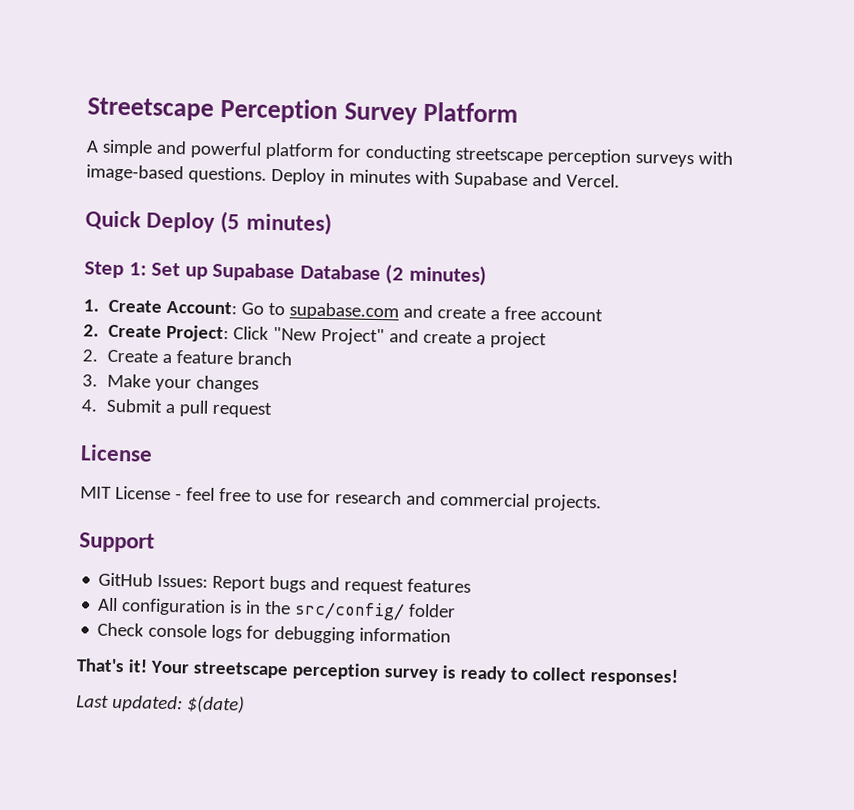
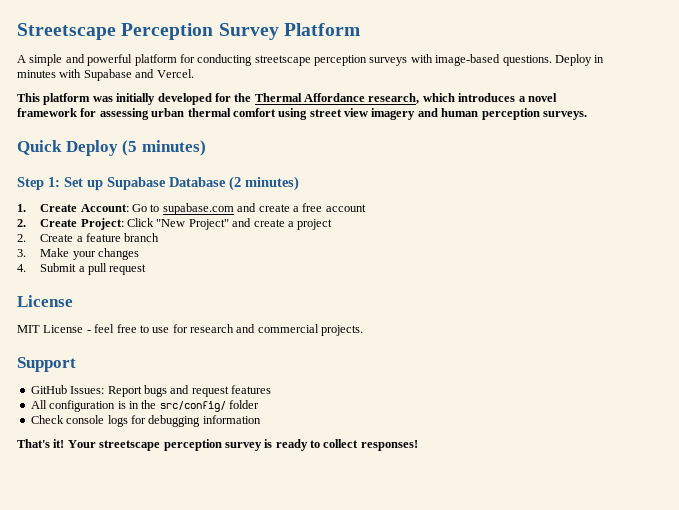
+ This platform was initially developed for the Thermal Affordance research, which introduces a novel framework for assessing urban thermal comfort using street view imagery and human perception surveys.
- Last updated: $(date)

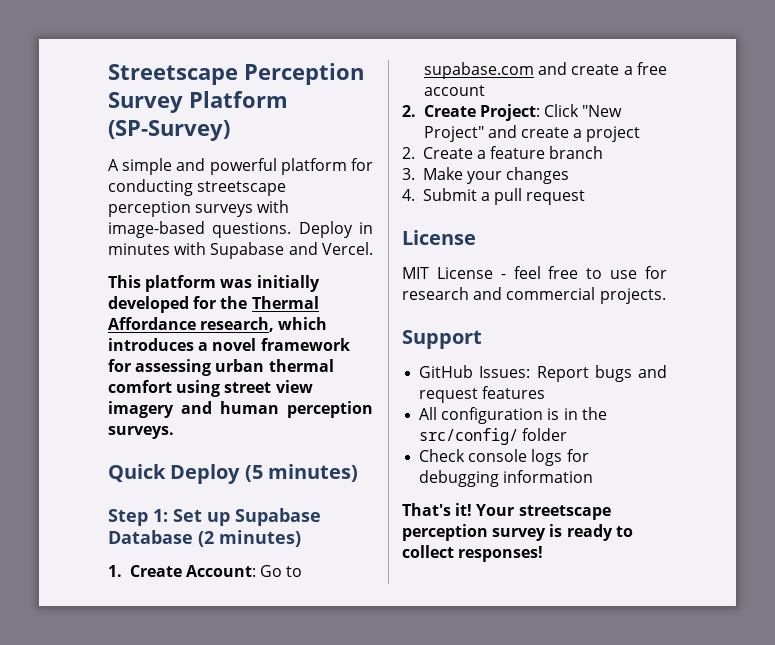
- Streetscape Perception Survey Platform
+ Streetscape Perception Survey Platform (SP-Survey)

